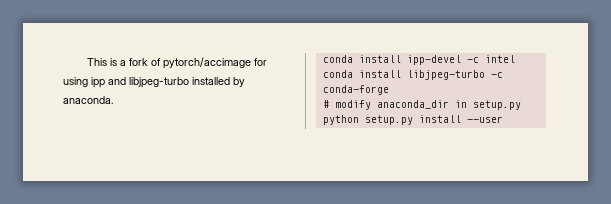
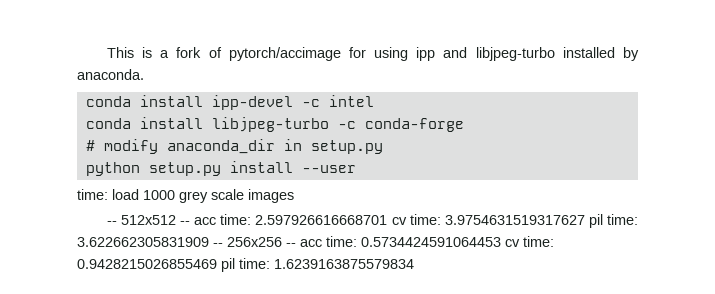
+ time: load 1000 grey scale images
+ -- 512x512 -- acc time: 2.597926616668701 cv time: 3.9754631519317627 pil time: 3.622662305831909 -- 256x256 -- acc time: 0.5734424591064453 cv time: 0.9428215026855469 pil time: 1.6239163875579834

